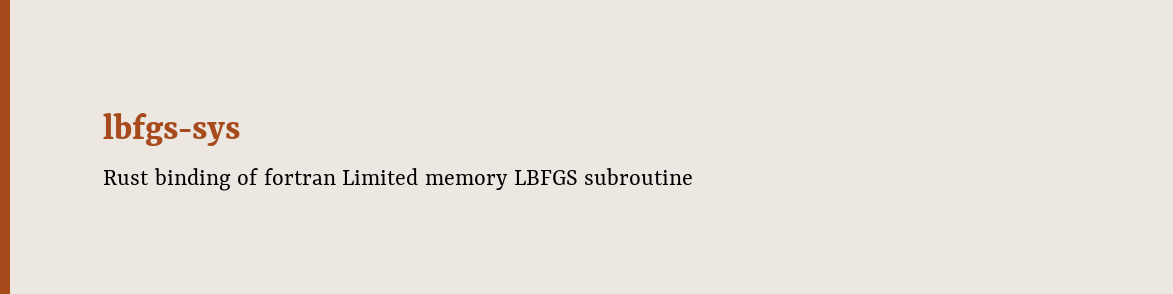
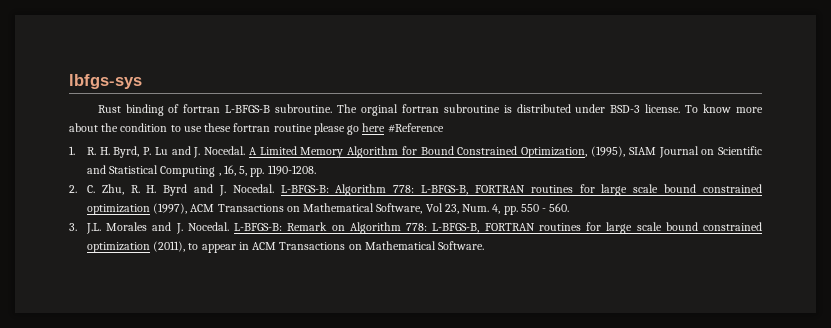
- Rust binding of fortran Limited memory LBFGS subroutine
+ Rust binding of fortran L-BFGS-B subroutine. The orginal fortran subroutine is distributed under BSD-3 license. To know more about the condition to use these fortran routine please go here #Reference
+ 1. R. H. Byrd, P. Lu and J. Nocedal. A Limited Memory Algorithm for Bound Constrained Optimization, (1995), SIAM Journal on Scientific and Statistical Computing , 16, 5, pp. 1190-1208.
+ 2. C. Zhu, R. H. Byrd and J. Nocedal. L-BFGS-B: Algorithm 778: L-BFGS-B, FORTRAN routines for large scale bound constrained optimization (1997), ACM Transactions on Mathematical Software, Vol 23, Num. 4, pp. 550 - 560.
+ 3. J.L. Morales and J. Nocedal. L-BFGS-B: Remark on Algorithm 778: L-BFGS-B, FORTRAN routines for large scale bound constrained optimization (2011), to appear in ACM Transactions on Mathematical Software.

